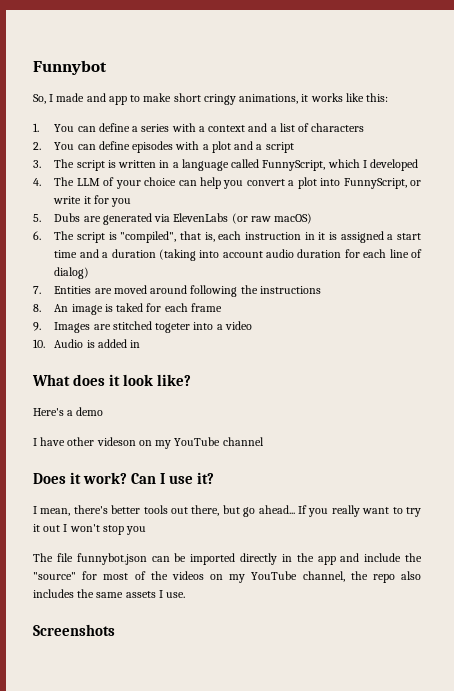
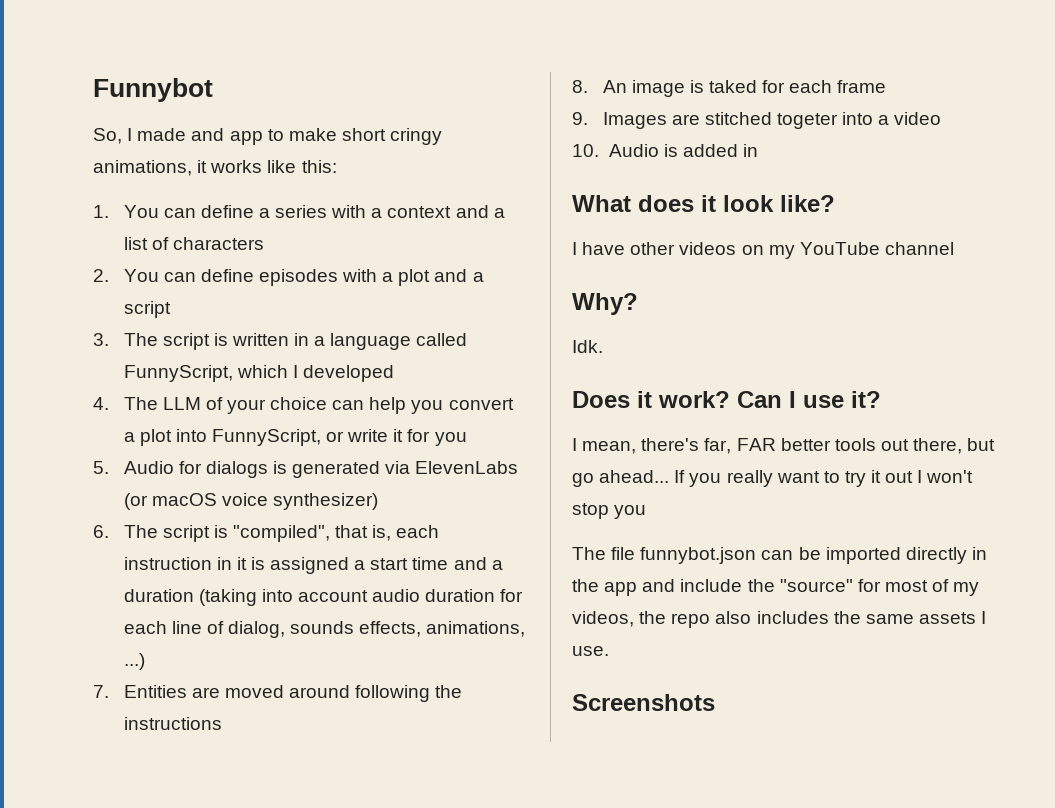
- 5. Dubs are generated via ElevenLabs (or raw macOS)
+ 5. Audio for dialogs is generated via ElevenLabs (or macOS voice synthesizer)
- 6. The script is "compiled", that is, each instruction in it is assigned a start time and a duration (taking into account audio duration for each line of dialog)
+ 6. The script is "compiled", that is, each instruction in it is assigned a start time and a duration (taking into account audio duration for each line of dialog, sounds effects, animations, ...)
- Here's a demo
- I have other videson on my YouTube channel
+ I have other videos on my YouTube channel
+ Why?
+ Idk.
- I mean, there's better tools out there, but go ahead...
+ I mean, there's far, FAR better tools out there, but go ahead...
- The file funnybot.json can be imported directly in the app and include the "source" for most of the videos on my YouTube channel, the repo also includes the same assets I use.
+ The file funnybot.json can be imported directly in the app and include the "source" for most of my videos, the repo also includes the same assets I use.

